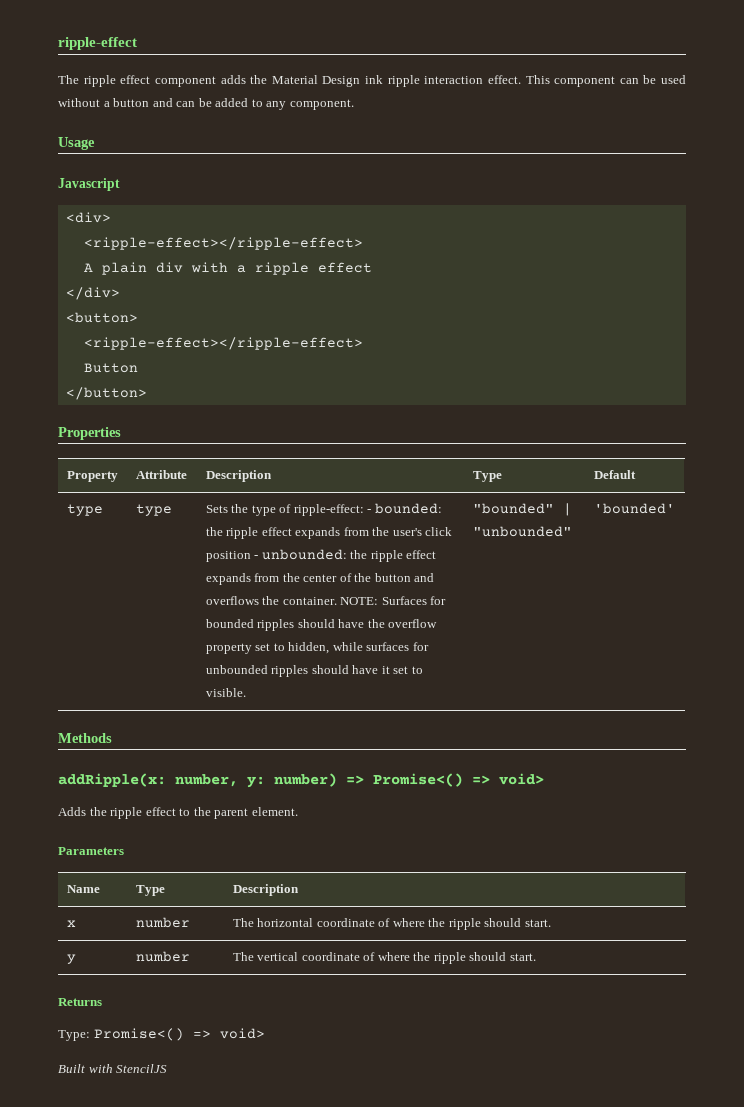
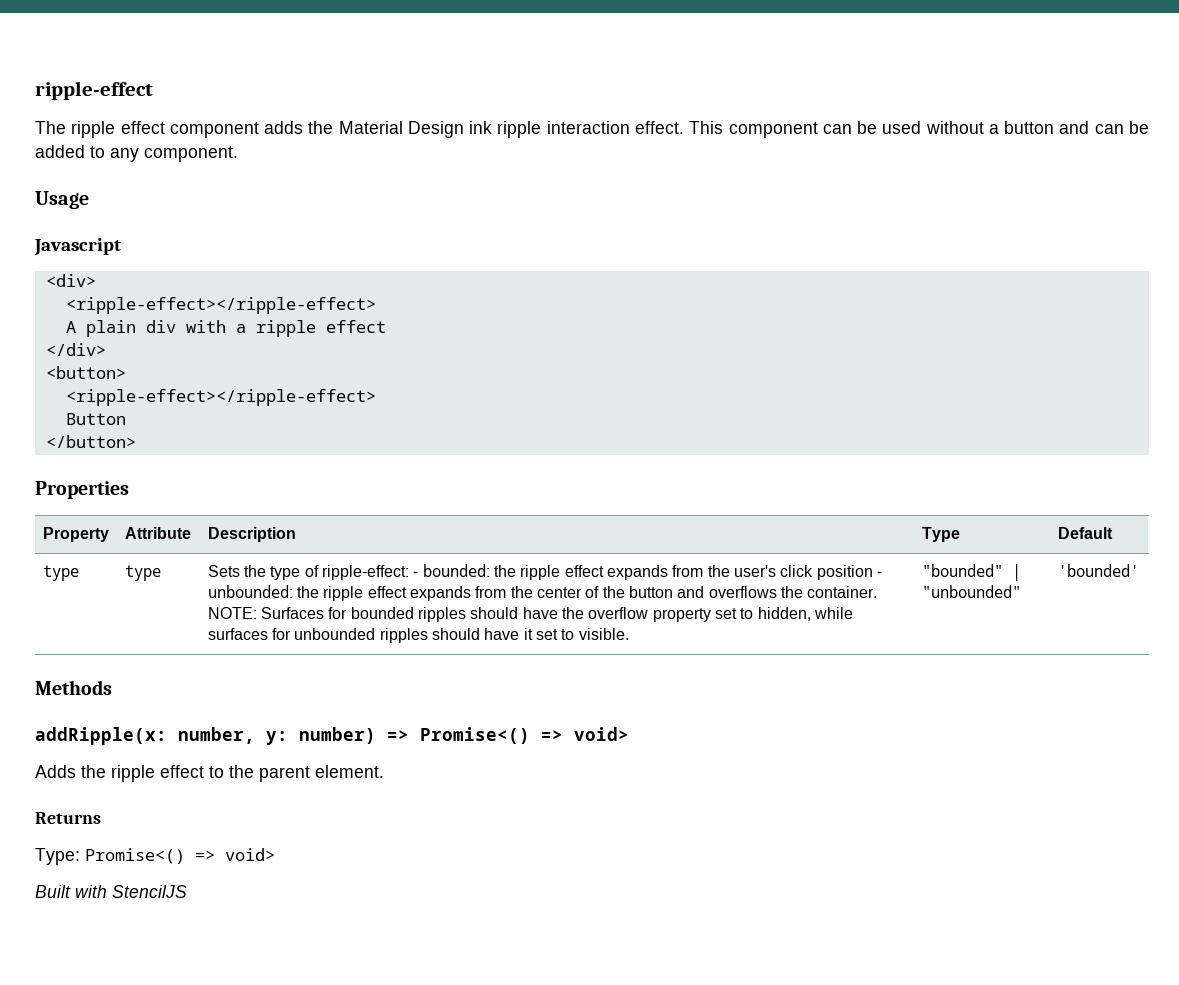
- Parameters
- Name | Type | Description
- x | number | The horizontal coordinate of where the ripple should start.
- y | number | The vertical coordinate of where the ripple should start.

